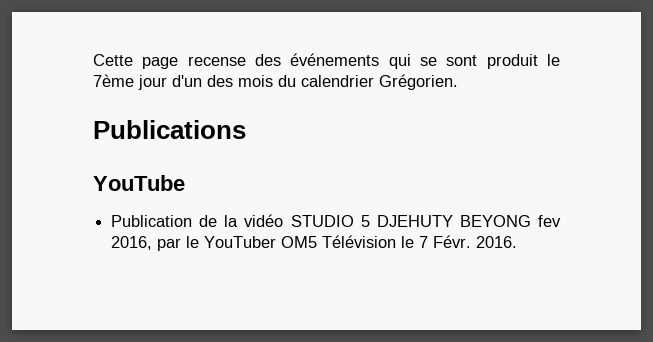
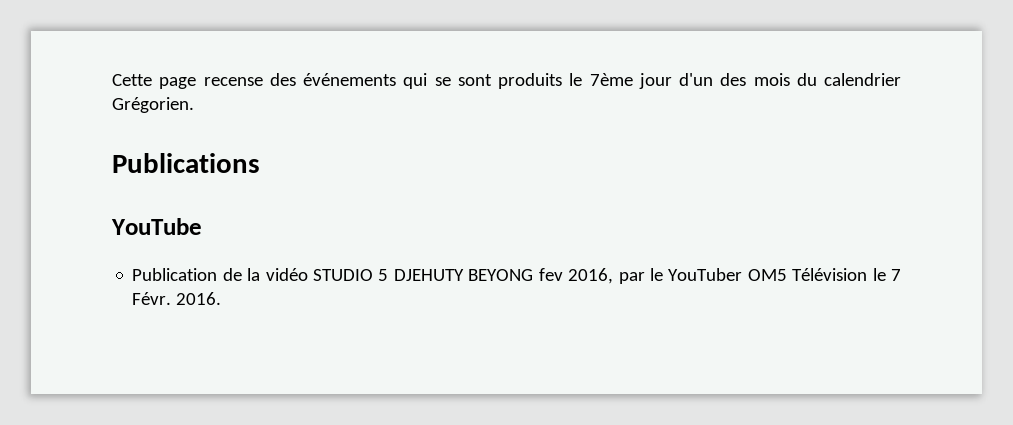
- Cette page recense des événements qui se sont produit le 7ème jour d'un des mois du calendrier Grégorien.
+ Cette page recense des événements qui se sont produits le 7ème jour d'un des mois du calendrier Grégorien.

